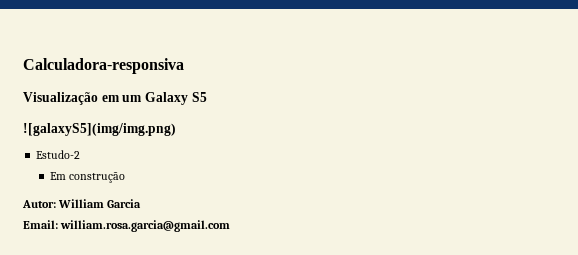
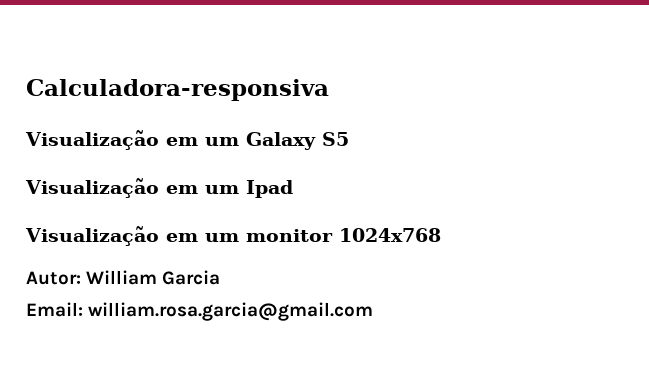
- ![galaxyS5](img/img.png)
- Estudo-2
- Em construção
+ Visualização em um Ipad
+ Visualização em um monitor 1024x768

